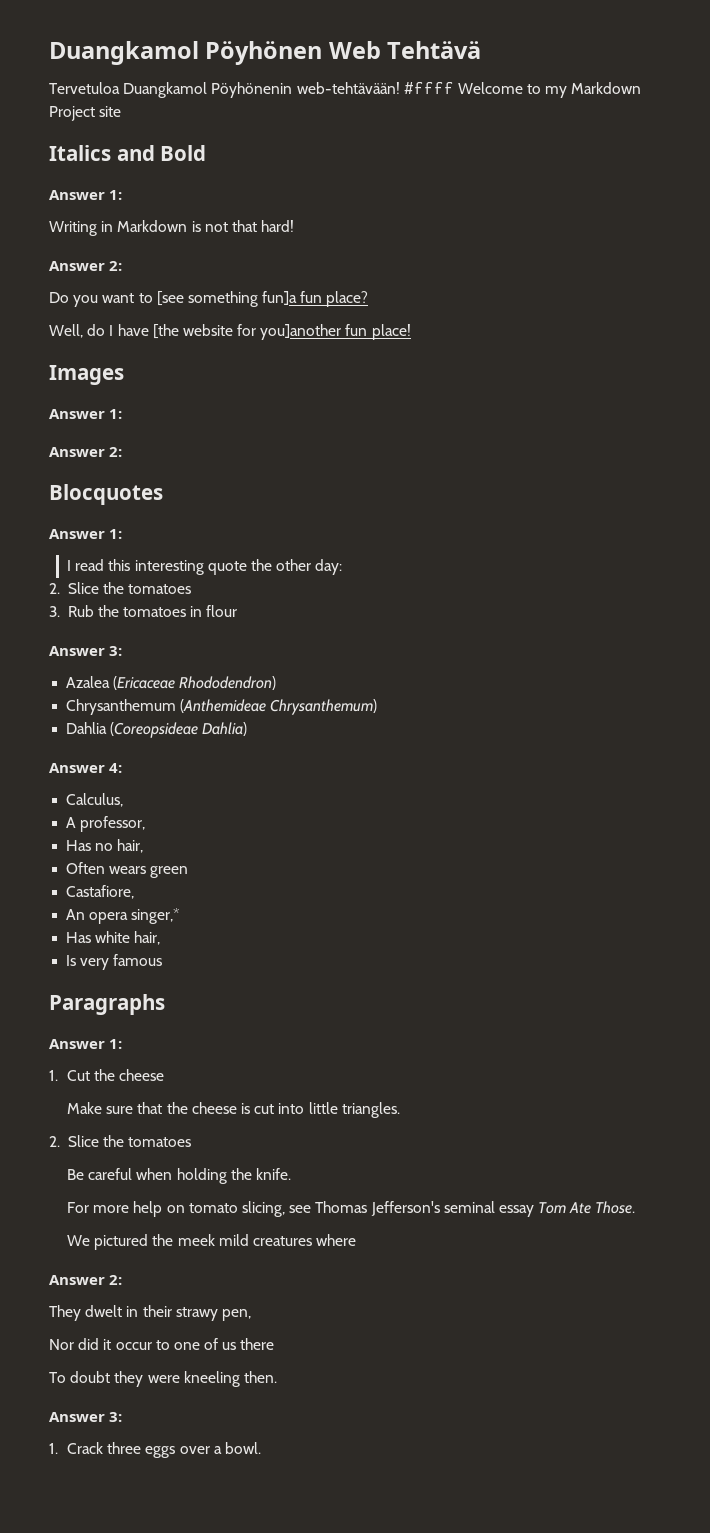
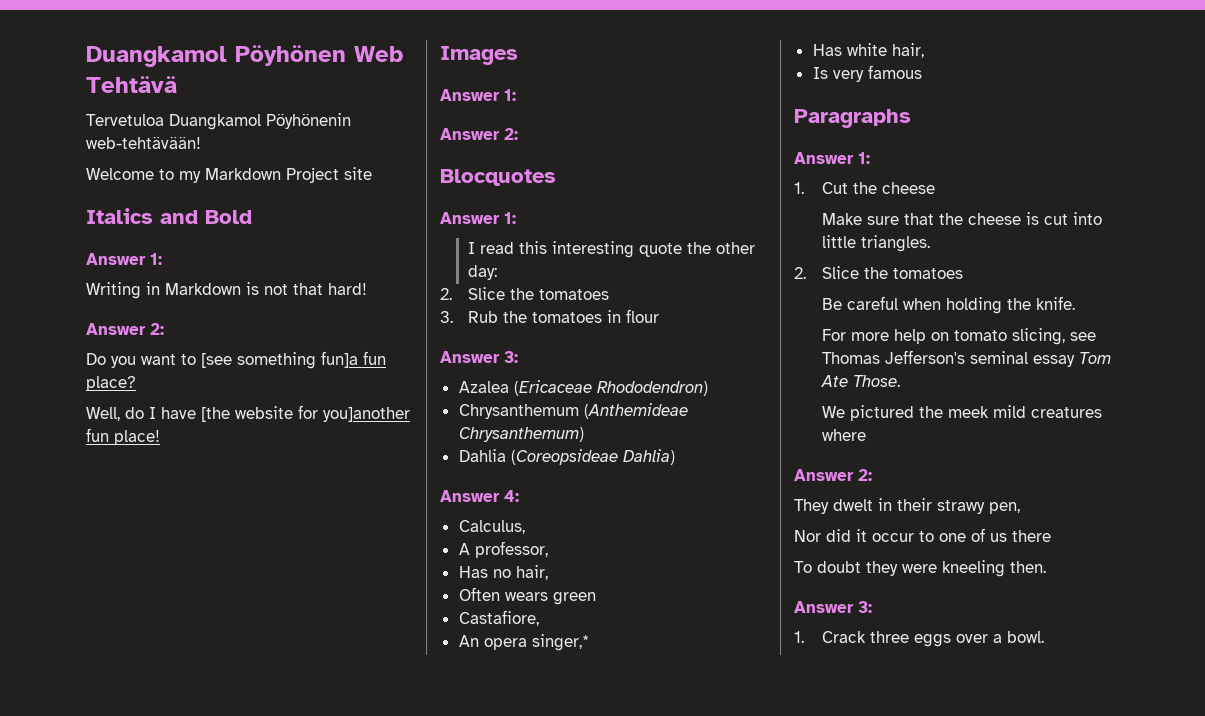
- Tervetuloa Duangkamol Pöyhönenin web-tehtävään! #ffff Welcome to my Markdown Project site
+ Tervetuloa Duangkamol Pöyhönenin web-tehtävään!
+ Welcome to my Markdown Project site

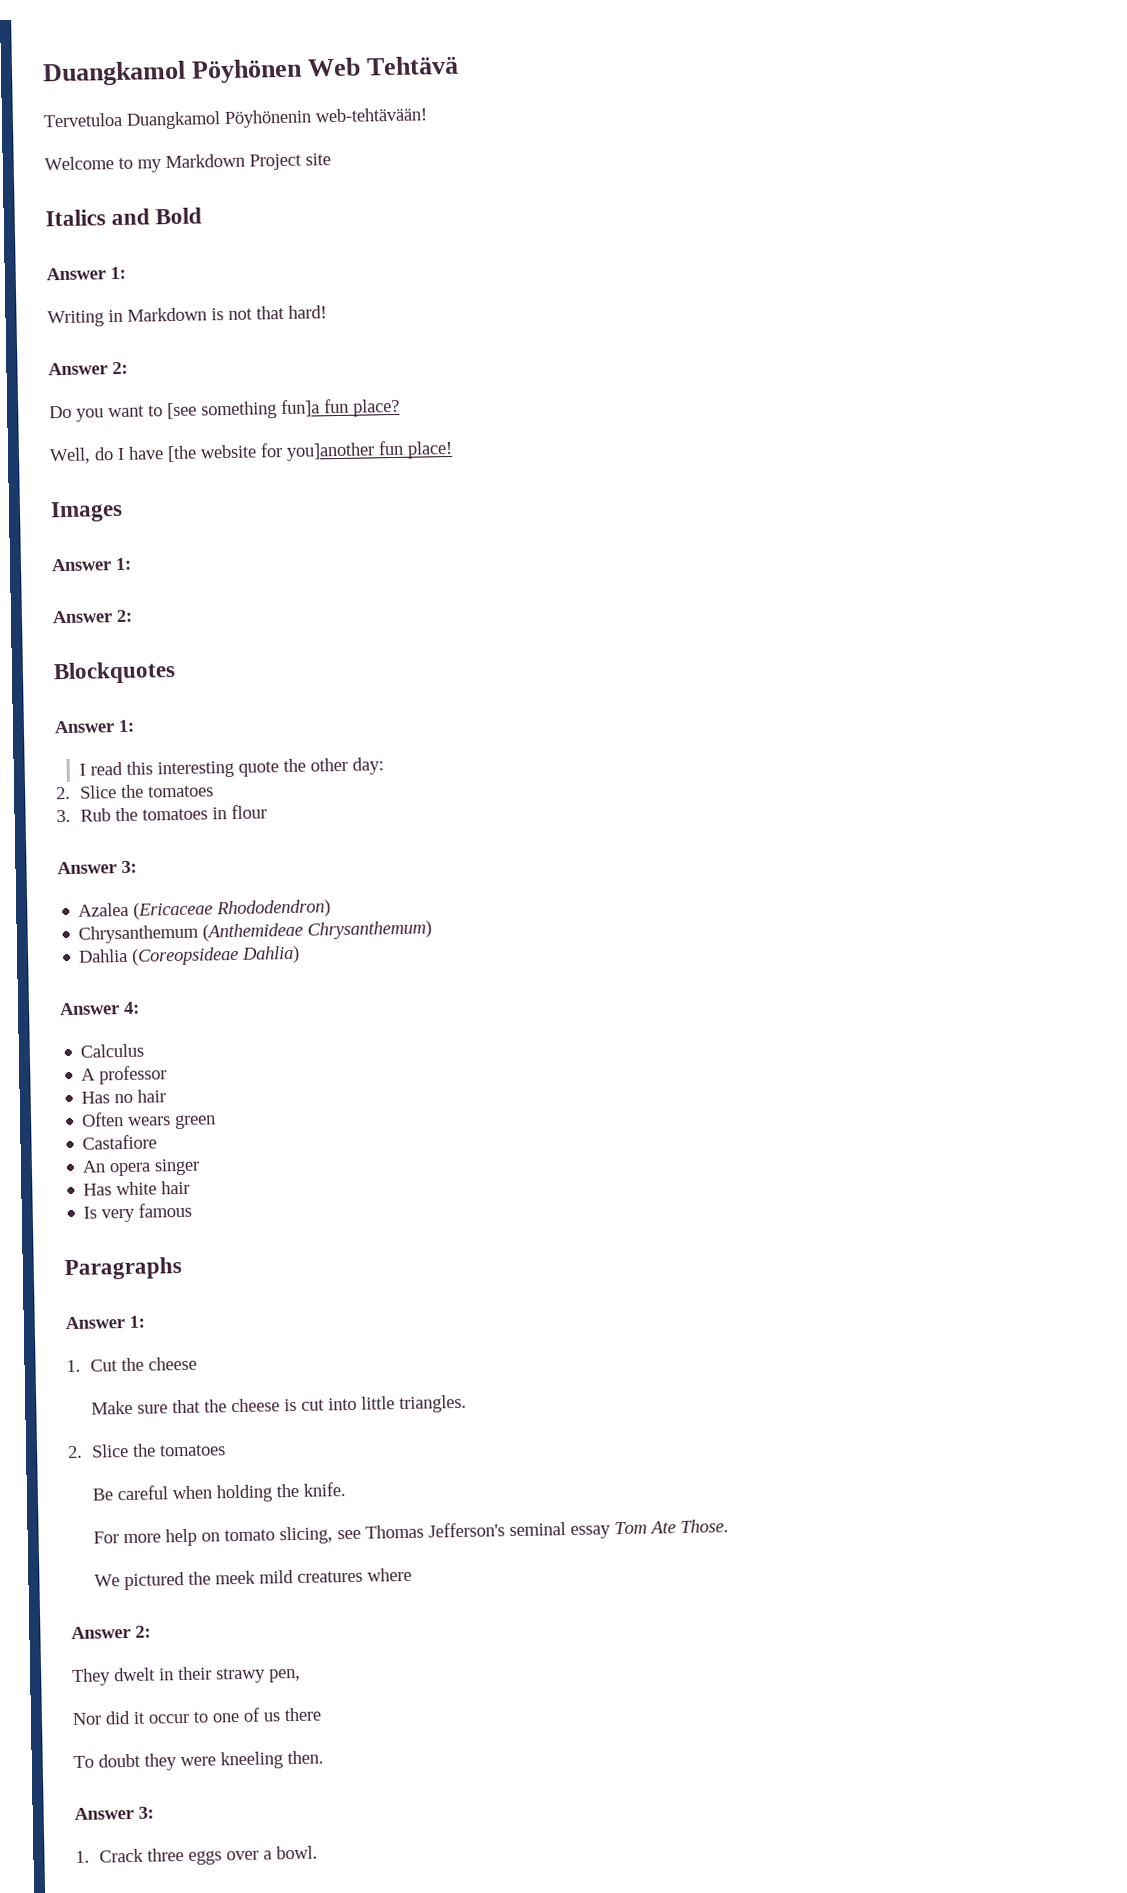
- Blocquotes
+ Blockquotes
- Calculus,
+ Calculus
- A professor,
+ A professor
- Has no hair,
+ Has no hair
- Castafiore,
+ Castafiore
- An opera singer,*
+ An opera singer
- Has white hair,
+ Has white hair

